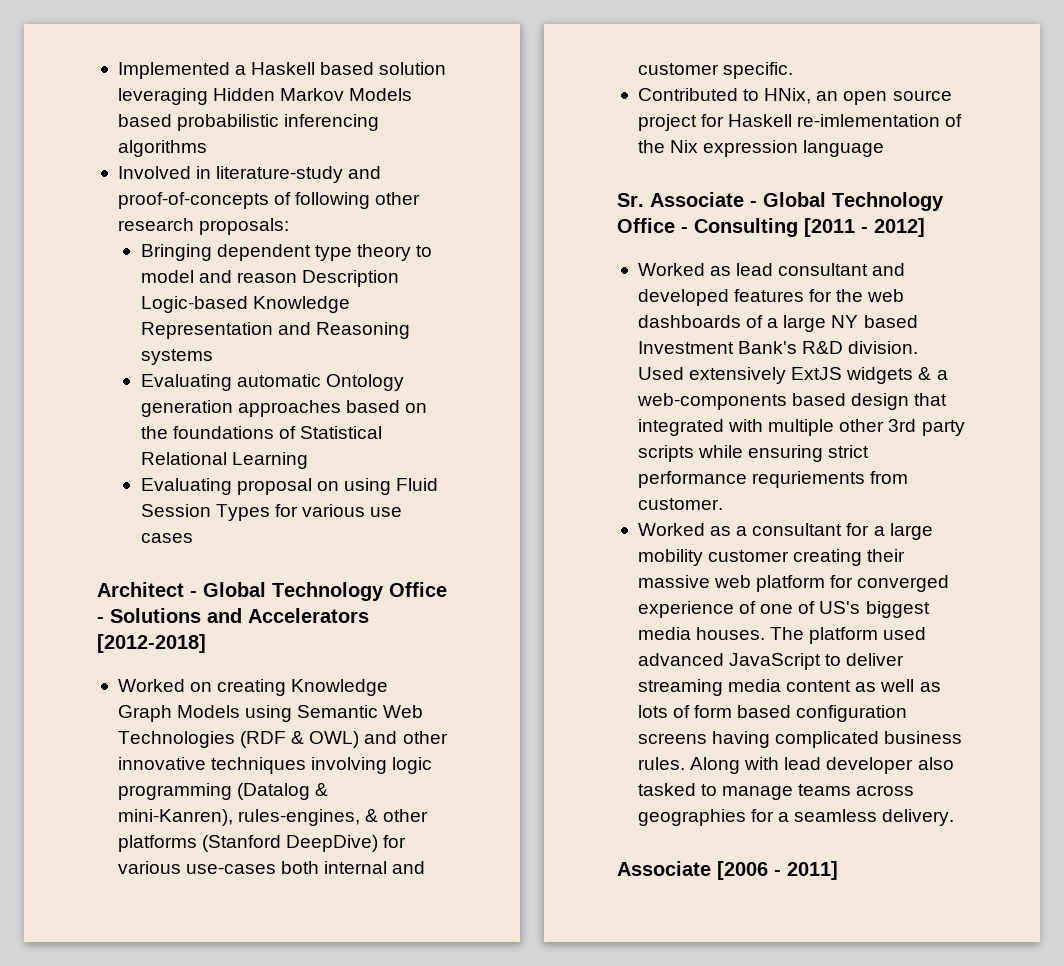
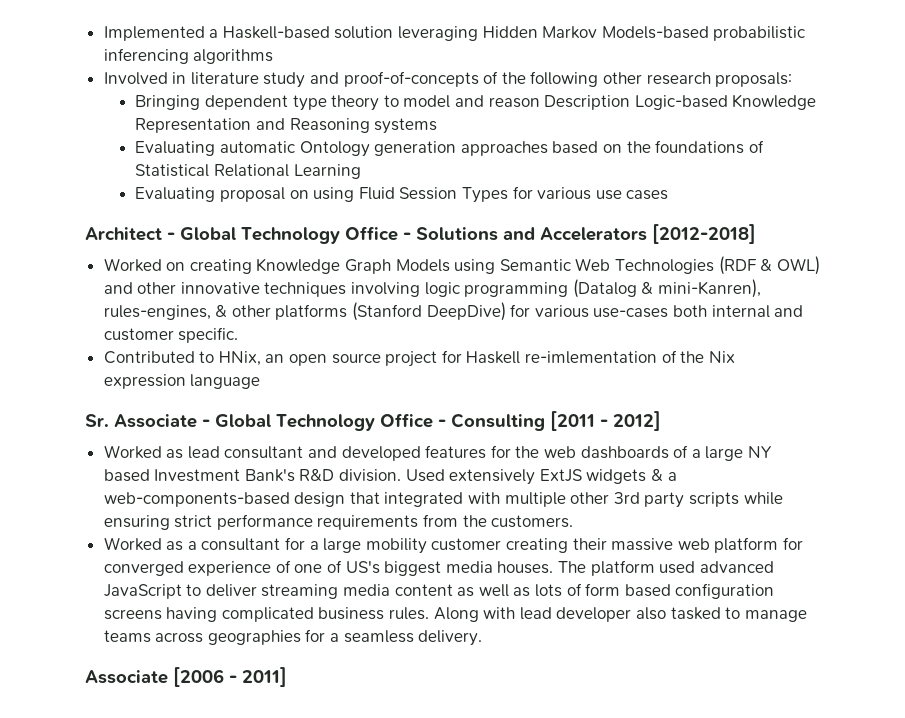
- Implemented a Haskell based solution leveraging Hidden Markov Models based probabilistic inferencing algorithms
+ Implemented a Haskell-based solution leveraging Hidden Markov Models-based probabilistic inferencing algorithms
- Involved in literature-study and proof-of-concepts of following other research proposals:
+ Involved in literature study and proof-of-concepts of the following other research proposals:
- Used extensively ExtJS widgets & a web-components based design that integrated with multiple other 3rd party scripts while ensuring strict performance requriements from customer.
+ Used extensively ExtJS widgets & a web-components-based design that integrated with multiple other 3rd party scripts while ensuring strict performance requirements from the customers.

